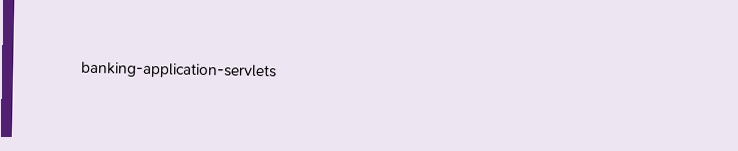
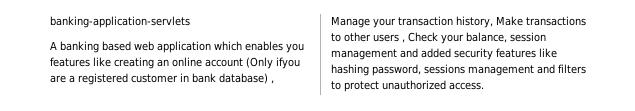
+ A banking based web application which enables you features like creating an online account (Only ifyou are a registered customer in bank database) , Manage your transaction history, Make transactions to other users , Check your balance, session management and added security features like hashing password, sessions management and filters to protect unauthorized access.

